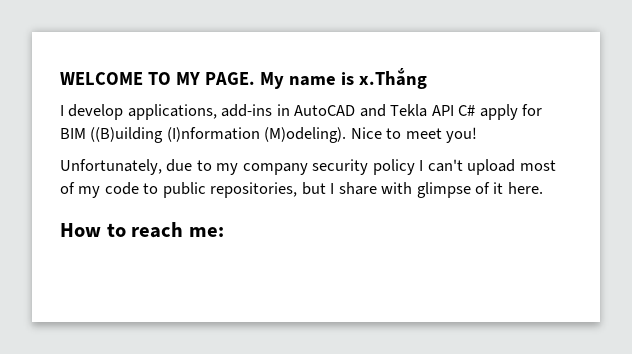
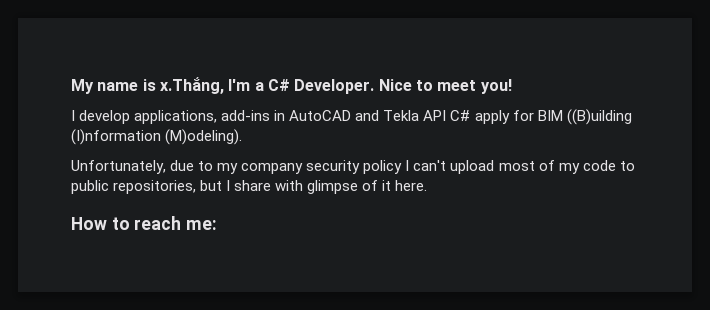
- WELCOME TO MY PAGE. My name is x.Thắng
+ My name is x.Thắng, I'm a C# Developer. Nice to meet you!
- Nice to meet you!

